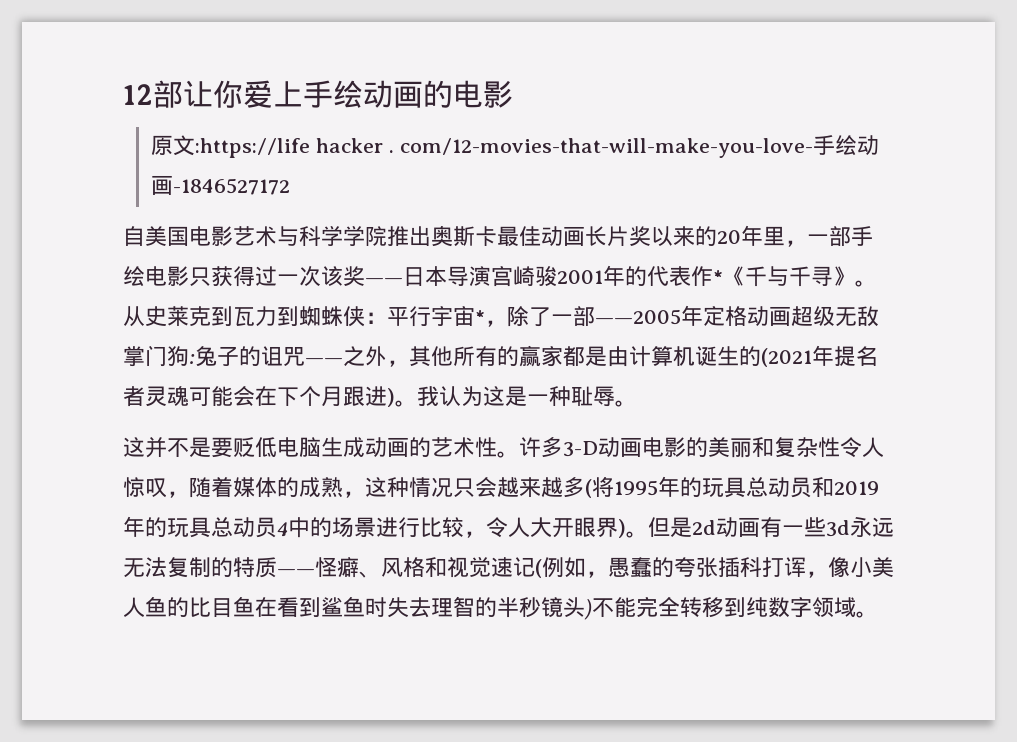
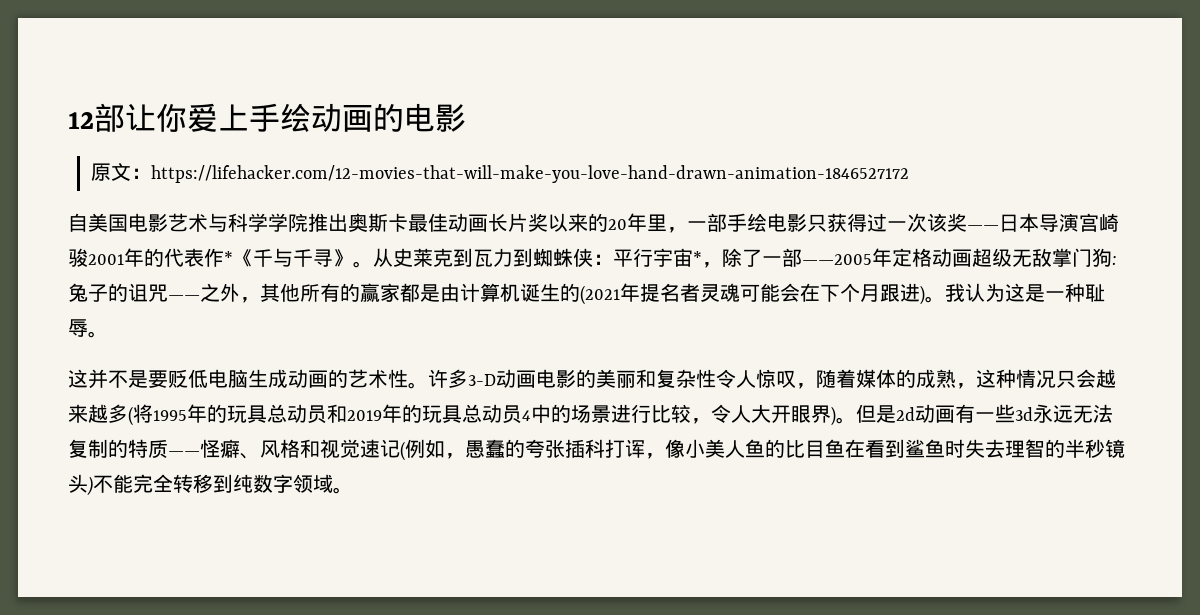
- 原文:https://life hacker . com/12-movies-that-will-make-you-love-手绘动画-1846527172
+ 原文：https://lifehacker.com/12-movies-that-will-make-you-love-hand-drawn-animation-1846527172

